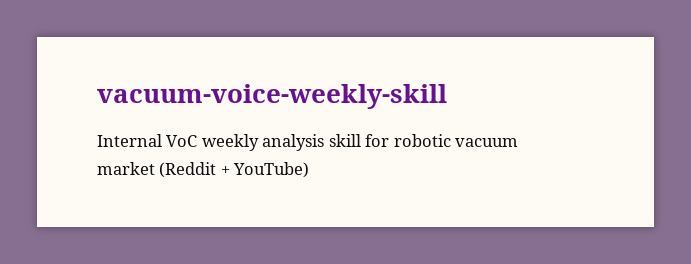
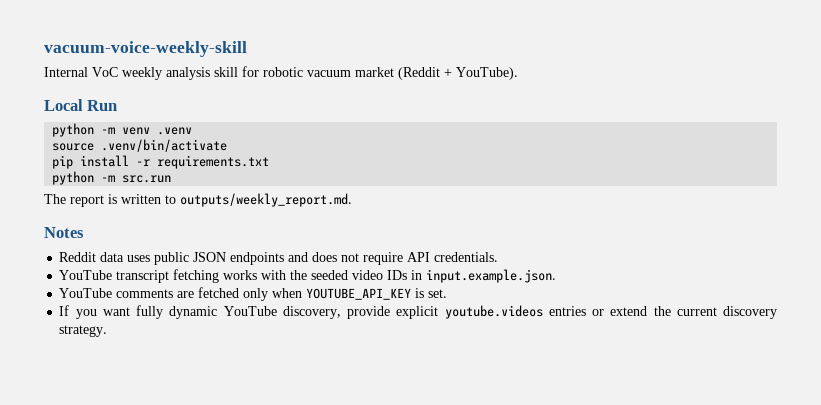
- Internal VoC weekly analysis skill for robotic vacuum market (Reddit + YouTube)
+ Internal VoC weekly analysis skill for robotic vacuum market (Reddit + YouTube).
+ Local Run
+ python -m venv .venv
+ source .venv/bin/activate
+ pip install -r requirements.txt
+ python -m src.run
+ The report is written to outputs/weekly_report.md.
+ Notes
+ Reddit data uses public JSON endpoints and does not require API credentials.
+ YouTube transcript fetching works with the seeded video IDs in input.example.json.
+ YouTube comments are fetched only when YOUTUBE_API_KEY is set.
+ If you want fully dynamic YouTube discovery, provide explicit youtube.videos entries or extend the current discovery strategy.

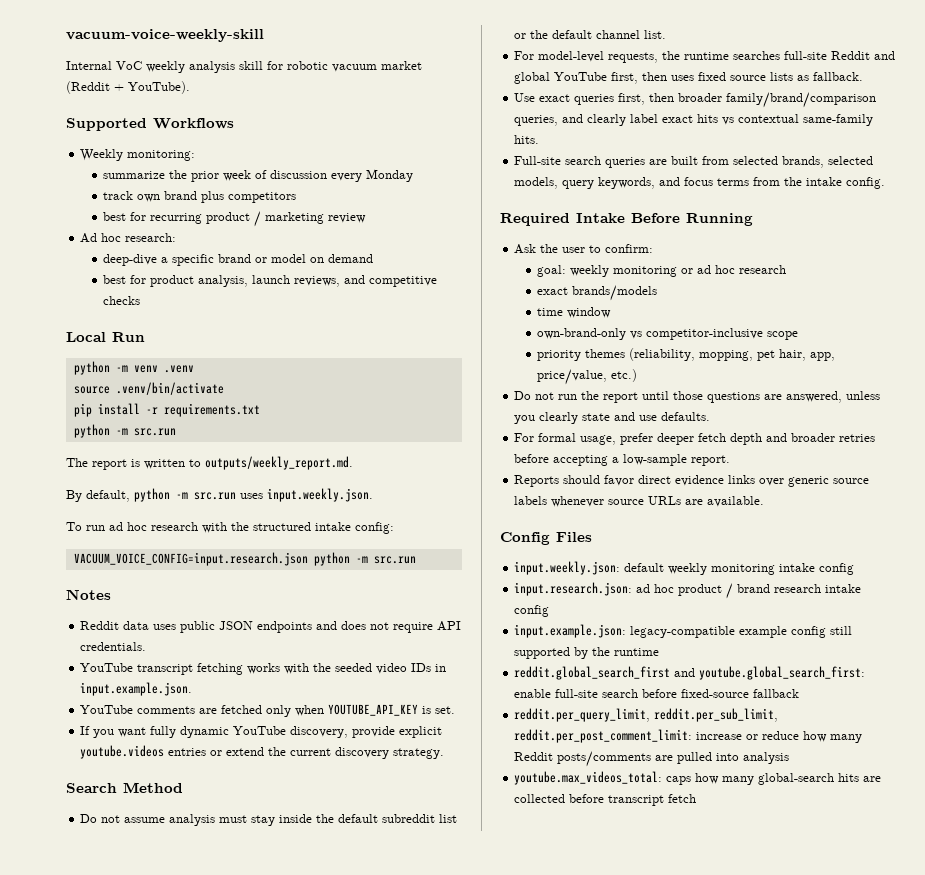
+ Supported Workflows
+ Weekly monitoring:
+ summarize the prior week of discussion every Monday
+ track own brand plus competitors
+ best for recurring product / marketing review
+ Ad hoc research:
+ deep-dive a specific brand or model on demand
+ best for product analysis, launch reviews, and competitive checks
+ By default, python -m src.run uses input.weekly.json.
+ To run ad hoc research with the structured intake config:
+ VACUUM_VOICE_CONFIG=input.research.json python -m src.run
+ Search Method
+ Do not assume analysis must stay inside the default subreddit list or the default channel list.
+ For model-level requests, the runtime searches full-site Reddit and global YouTube first, then uses fixed source lists as fallback.
+ Use exact queries first, then broader family/brand/comparison queries, and clearly label exact hits vs contextual same-family hits.
+ Full-site search queries are built from selected brands, selected models, query keywords, and focus terms from the intake config.
+ Required Intake Before Running
+ Ask the user to confirm:
+ goal: weekly monitoring or ad hoc research
+ exact brands/models
+ time window
+ own-brand-only vs competitor-inclusive scope
+ priority themes (reliability, mopping, pet hair, app, price/value, etc.)
+ Do not run the report until those questions are answered, unless you clearly state and use defaults.
+ For formal usage, prefer deeper fetch depth and broader retries before accepting a low-sample report.
+ Reports should favor direct evidence links over generic source labels whenever source URLs are available.
+ Config Files
+ input.weekly.json: default weekly monitoring intake config
+ input.research.json: ad hoc product / brand research intake config
+ input.example.json: legacy-compatible example config still supported by the runtime
+ reddit.global_search_first and youtube.global_search_first: enable full-site search before fixed-source fallback
+ reddit.per_query_limit, reddit.per_sub_limit, reddit.per_post_comment_limit: increase or reduce how many Reddit posts/comments are pulled into analysis
+ youtube.max_videos_total: caps how many global-search hits are collected before transcript fetch

